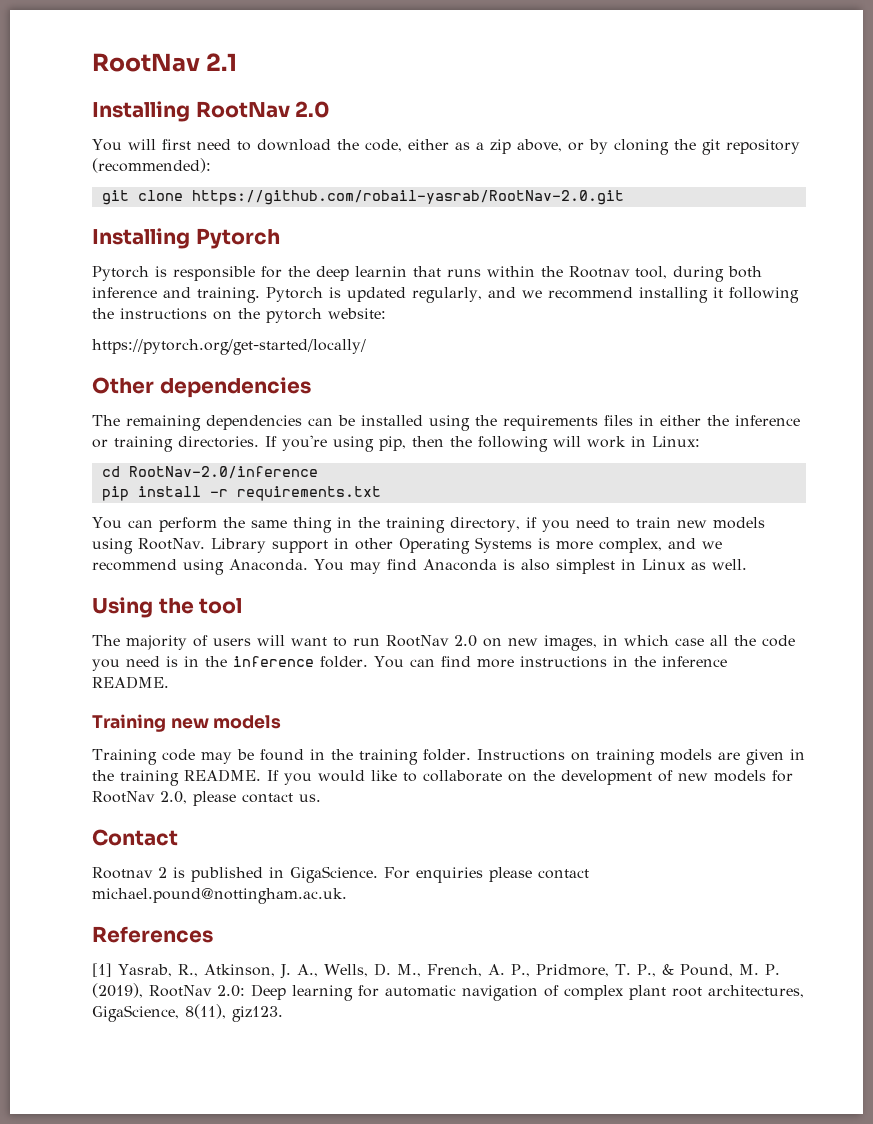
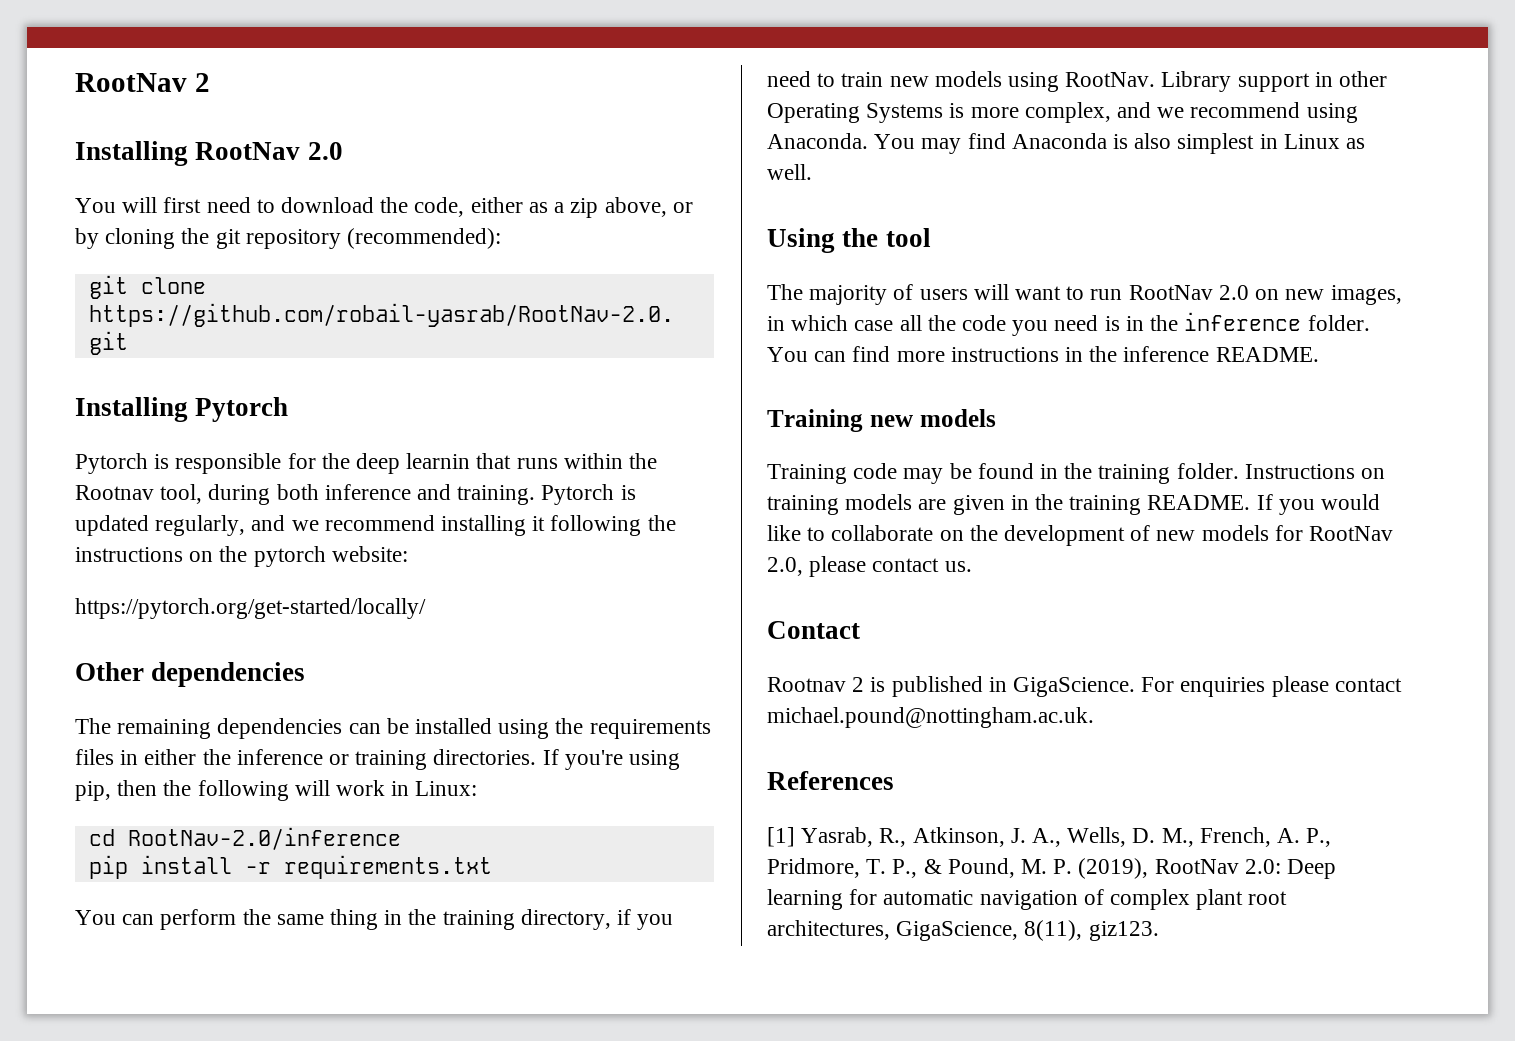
- RootNav 2.1
+ RootNav 2

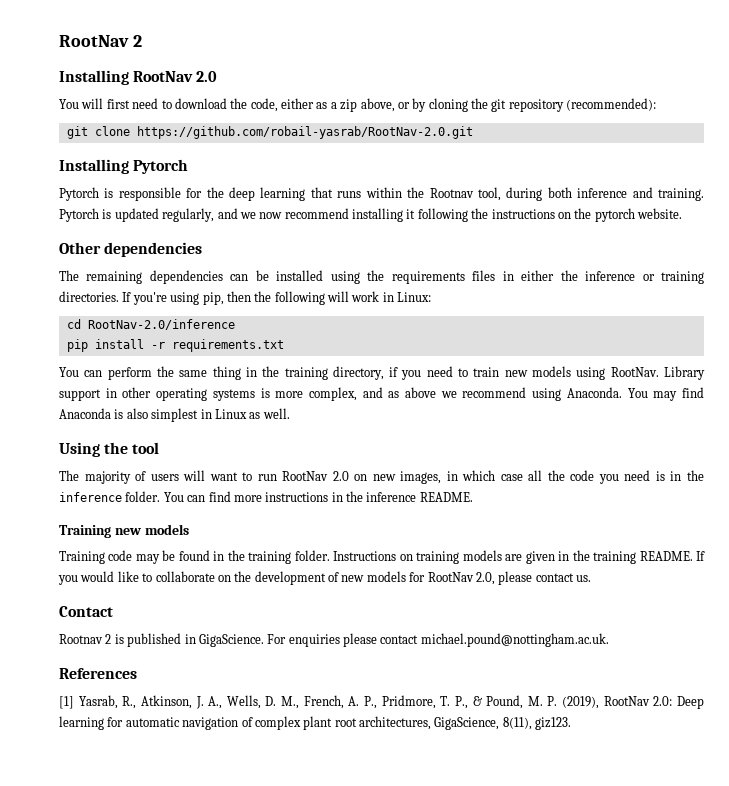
- Pytorch is responsible for the deep learnin that runs within the Rootnav tool, during both inference and training.
+ Pytorch is responsible for the deep learning that runs within the Rootnav tool, during both inference and training.
- Pytorch is updated regularly, and we recommend installing it following the instructions on the pytorch website:
- https://pytorch.org/get-started/locally/
+ Pytorch is updated regularly, and we now recommend installing it following the instructions on the pytorch website.
- Library support in other Operating Systems is more complex, and we recommend using Anaconda.
+ Library support in other operating systems is more complex, and as above we recommend using Anaconda.

